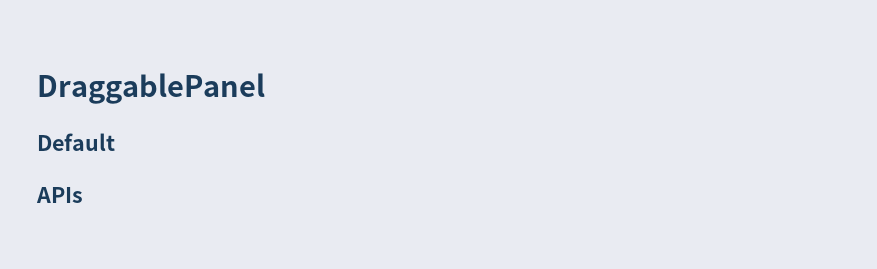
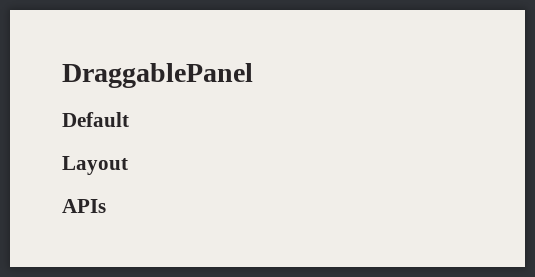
+ Layout

